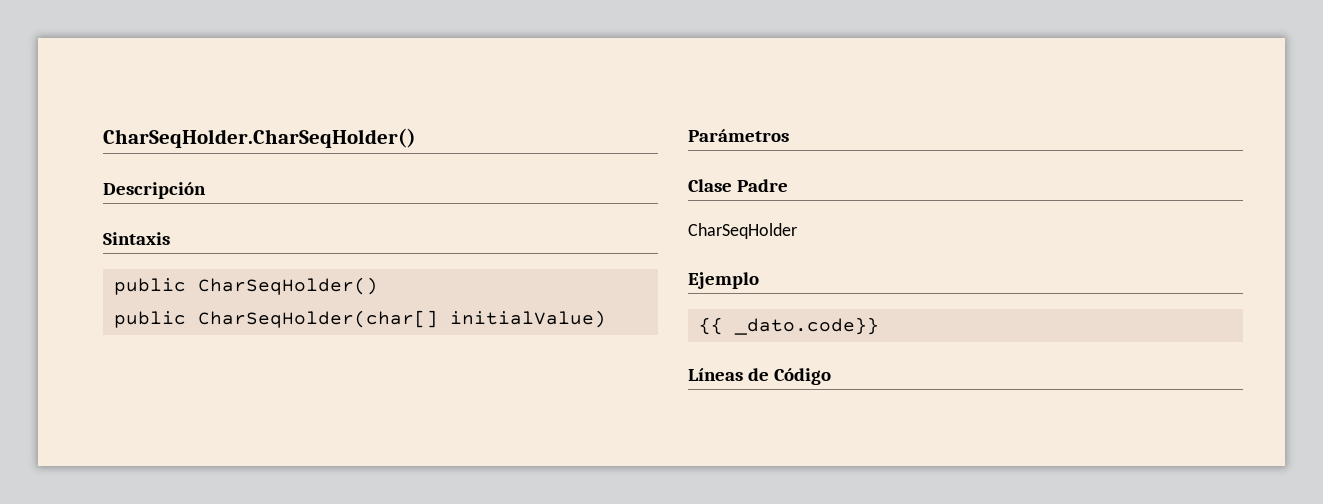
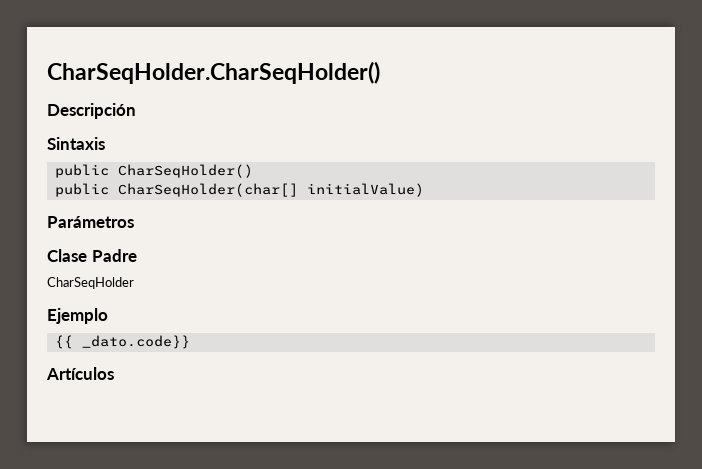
- Líneas de Código
+ Artículos

